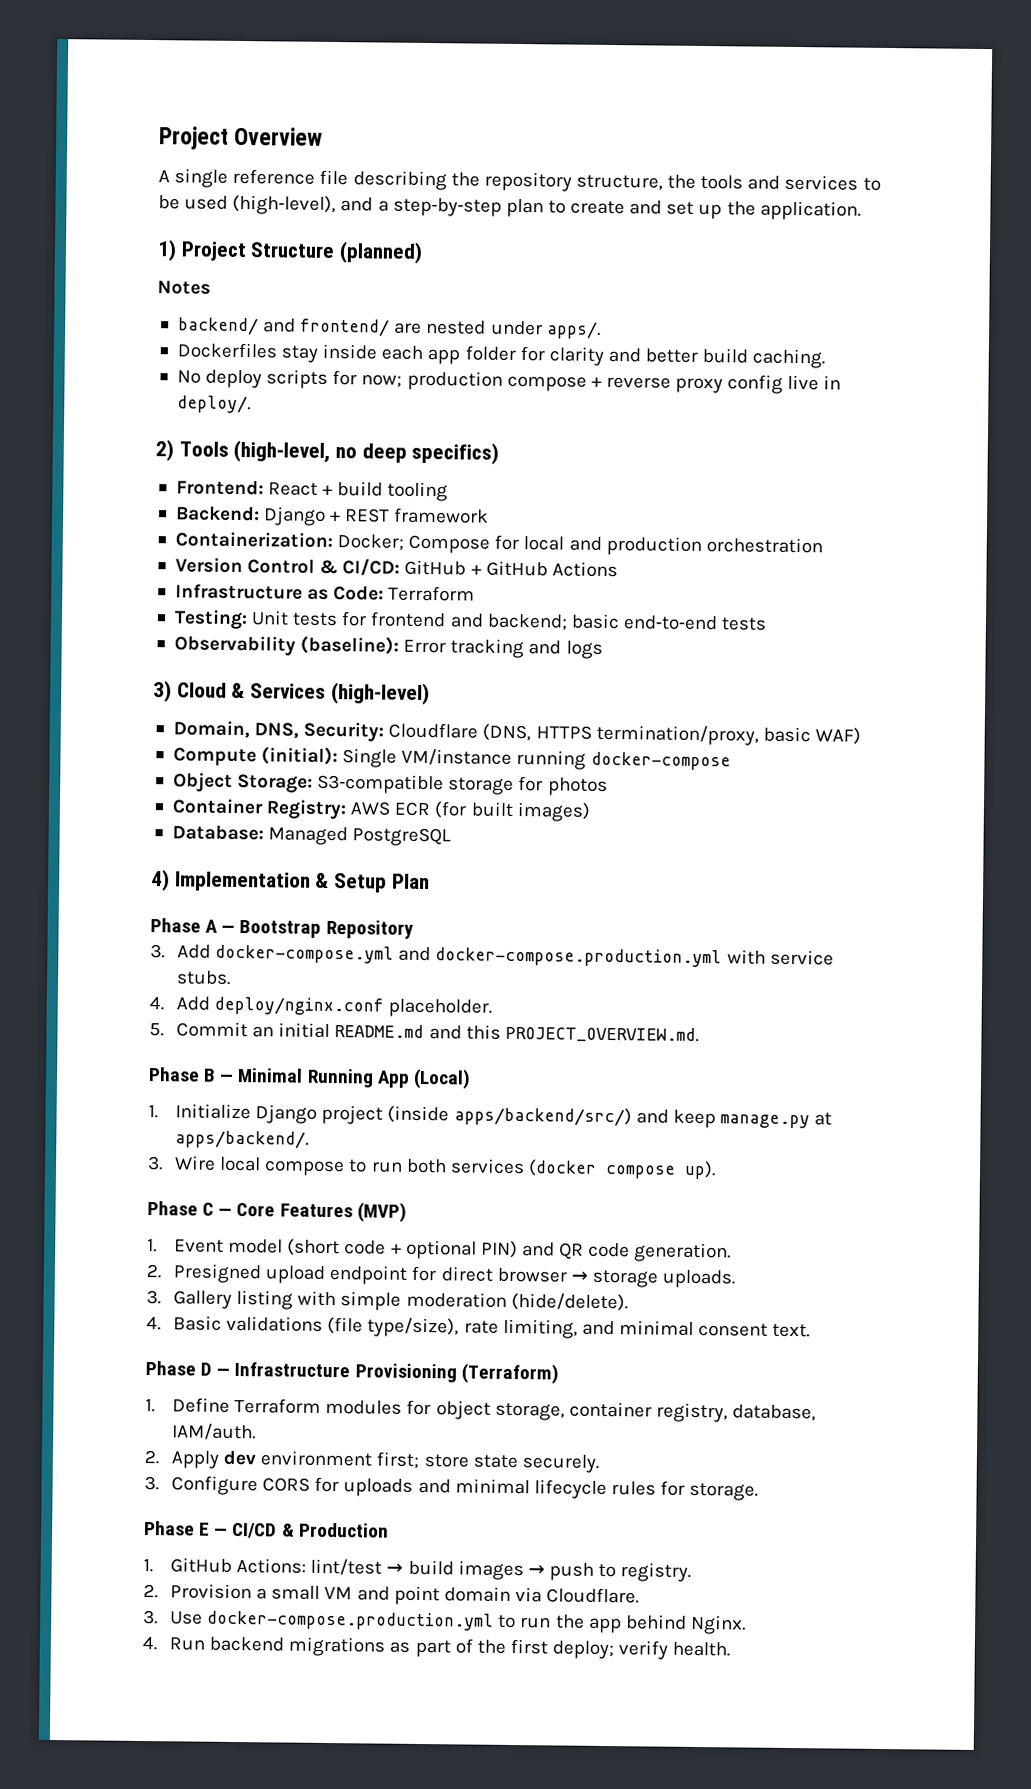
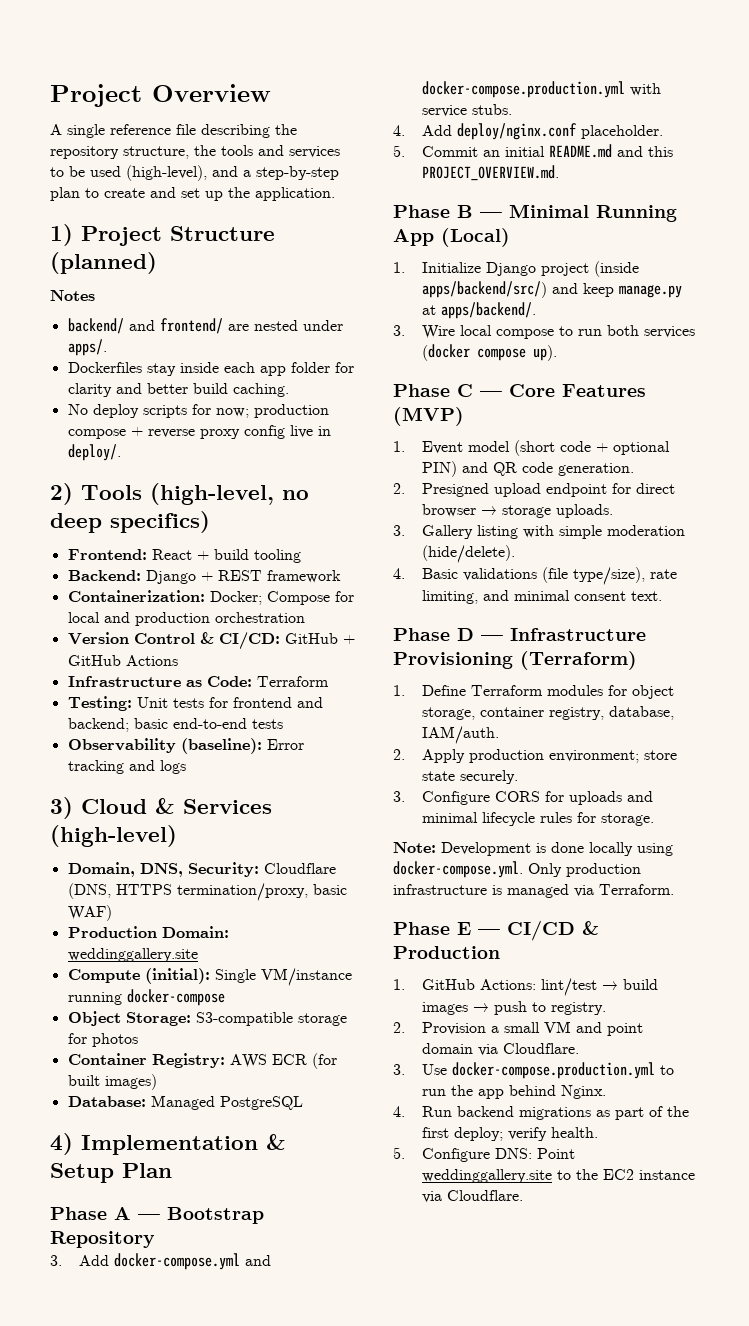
+ Production Domain: weddinggallery.site
- 2. Apply dev environment first; store state securely.
+ 2. Apply production environment; store state securely.
+ Note: Development is done locally using docker-compose.yml. Only production infrastructure is managed via Terraform.
+ 5. Configure DNS: Point weddinggallery.site to the EC2 instance via Cloudflare.

